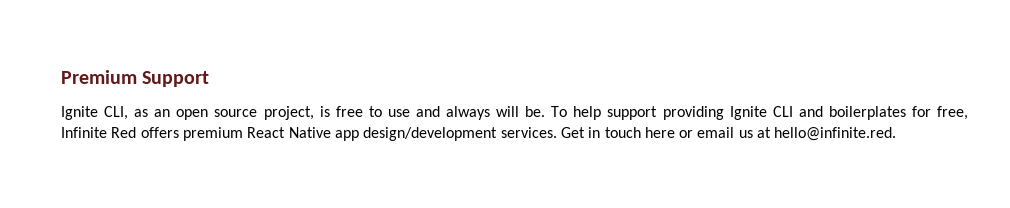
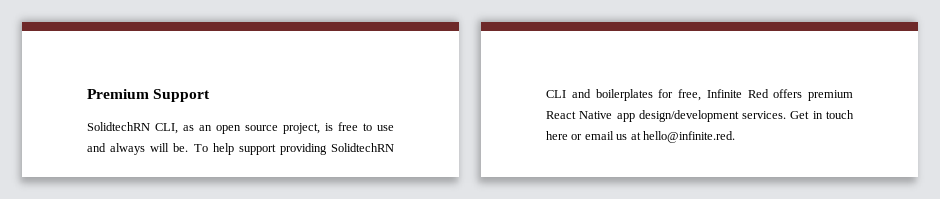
- Ignite CLI, as an open source project, is free to use and always will be.
+ SolidtechRN CLI, as an open source project, is free to use and always will be.
- To help support providing Ignite CLI and boilerplates for free, Infinite Red offers premium React Native app design/development services.
+ To help support providing SolidtechRN CLI and boilerplates for free, Infinite Red offers premium React Native app design/development services.

